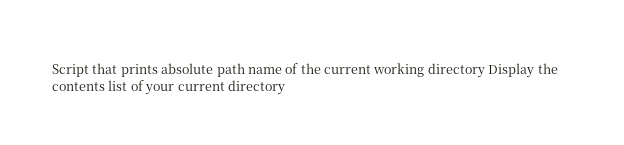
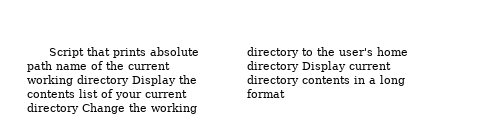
- Script that prints absolute path name of the current working directory Display the contents list of your current directory
+ Script that prints absolute path name of the current working directory Display the contents list of your current directory Change the working directory to the user's home directory Display current directory contents in a long format

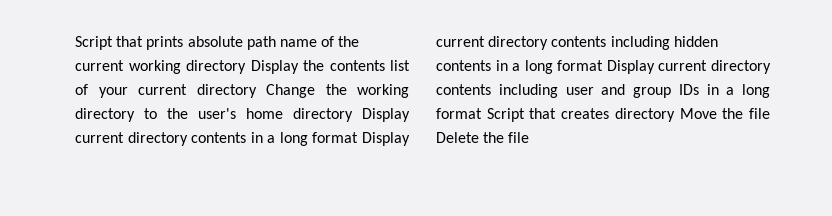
- Script that prints absolute path name of the current working directory Display the contents list of your current directory Change the working directory to the user's home directory Display current directory contents in a long format
+ Script that prints absolute path name of the current working directory Display the contents list of your current directory Change the working directory to the user's home directory Display current directory contents in a long format Display current directory contents including hidden contents in a long format Display current directory contents including user and group IDs in a long format Script that creates directory Move the file Delete the file

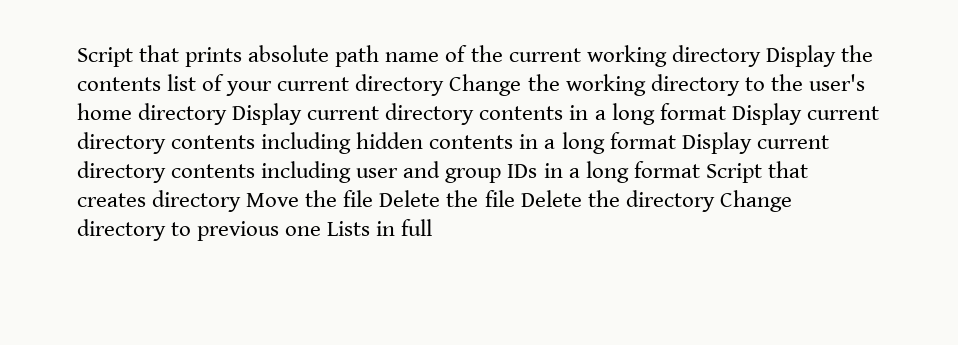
- Script that prints absolute path name of the current working directory Display the contents list of your current directory Change the working directory to the user's home directory Display current directory contents in a long format Display current directory contents including hidden contents in a long format Display current directory contents including user and group IDs in a long format Script that creates directory Move the file Delete the file
+ Script that prints absolute path name of the current working directory Display the contents list of your current directory Change the working directory to the user's home directory Display current directory contents in a long format Display current directory contents including hidden contents in a long format Display current directory contents including user and group IDs in a long format Script that creates directory Move the file Delete the file Delete the directory Change directory to previous one Lists in full

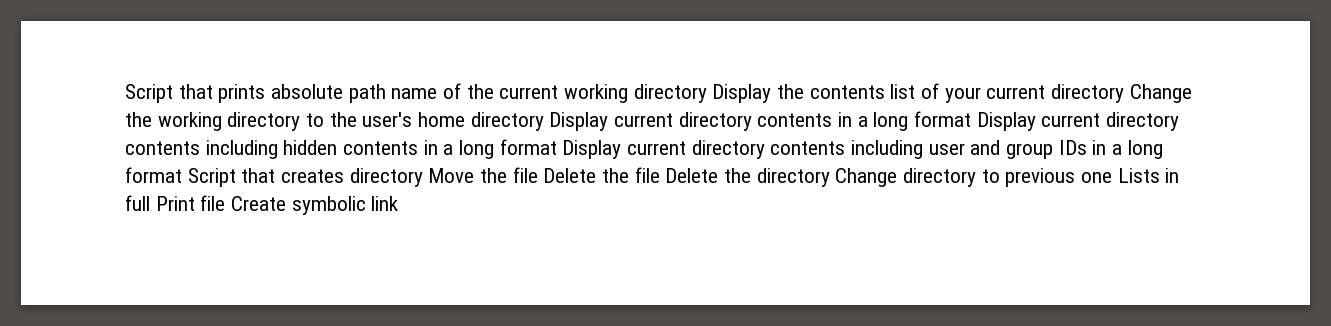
- Script that prints absolute path name of the current working directory Display the contents list of your current directory Change the working directory to the user's home directory Display current directory contents in a long format Display current directory contents including hidden contents in a long format Display current directory contents including user and group IDs in a long format Script that creates directory Move the file Delete the file Delete the directory Change directory to previous one Lists in full
+ Script that prints absolute path name of the current working directory Display the contents list of your current directory Change the working directory to the user's home directory Display current directory contents in a long format Display current directory contents including hidden contents in a long format Display current directory contents including user and group IDs in a long format Script that creates directory Move the file Delete the file Delete the directory Change directory to previous one Lists in full Print file Create symbolic link

